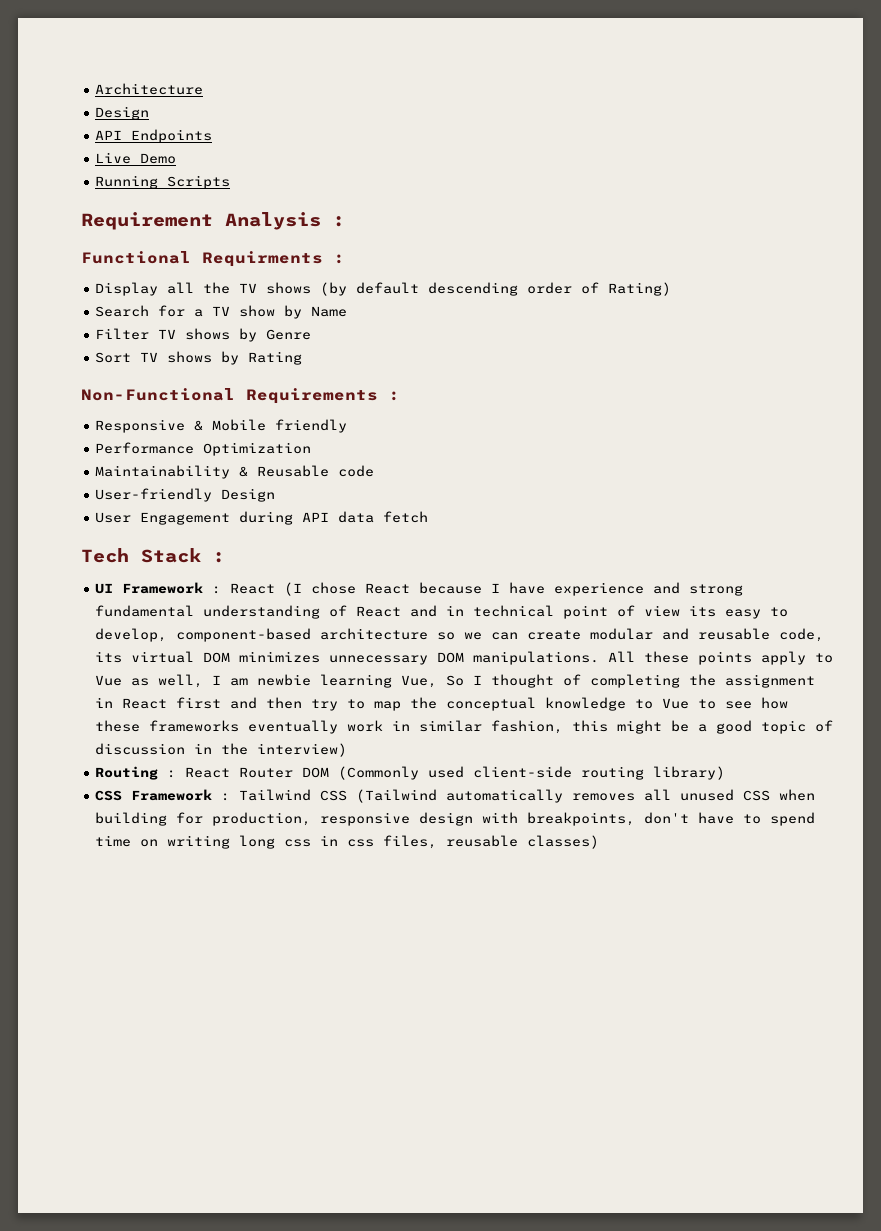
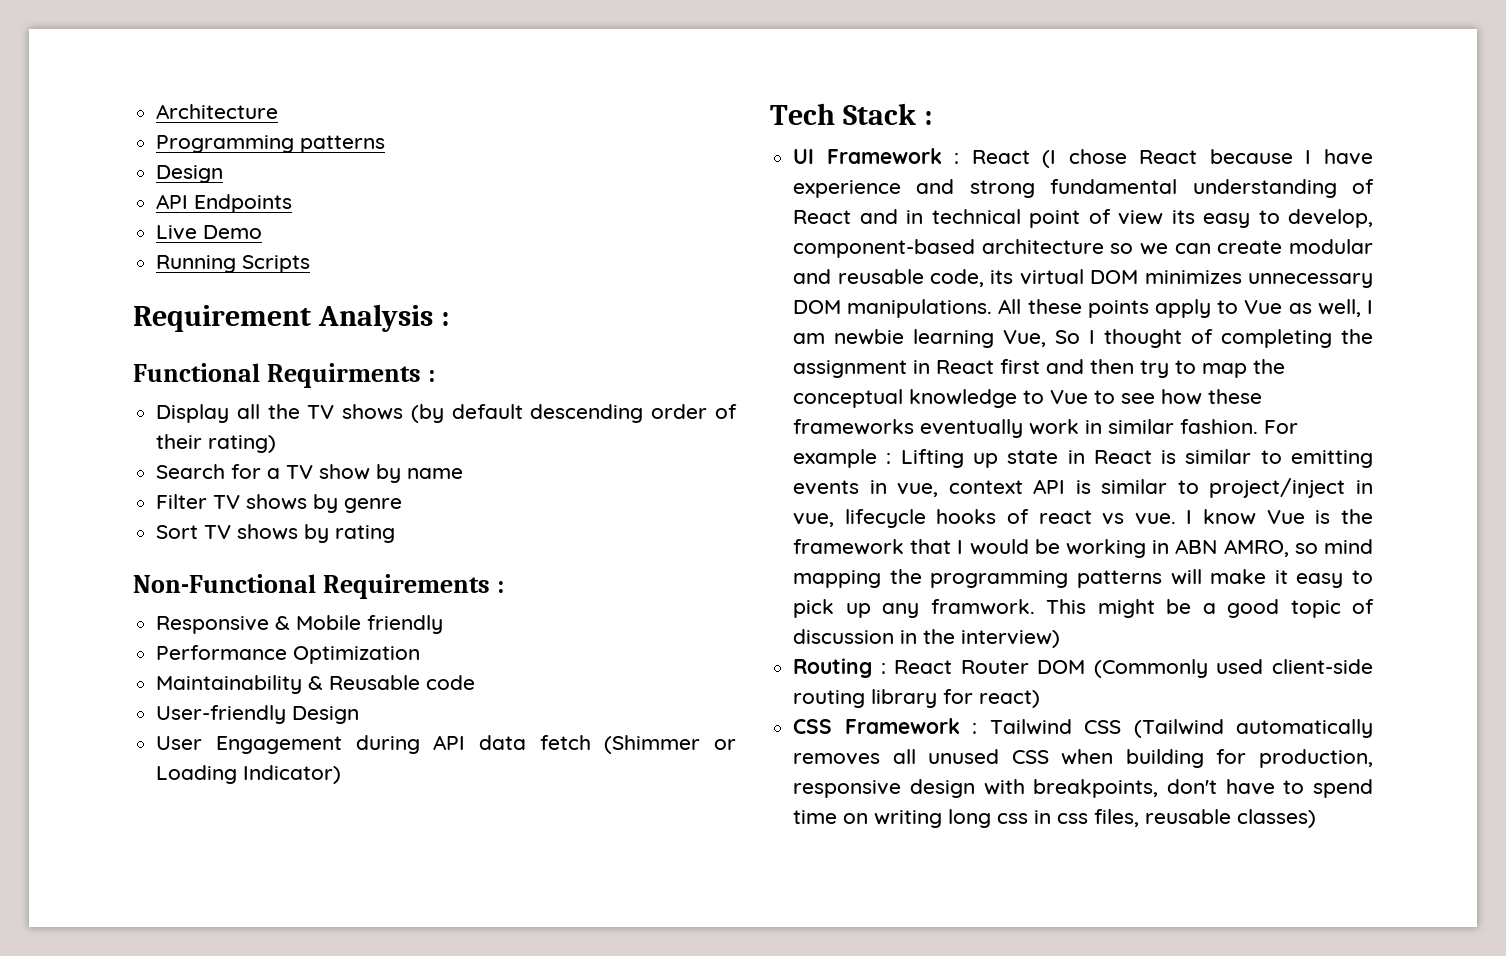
+ Programming patterns
- Display all the TV shows (by default descending order of Rating)
+ Display all the TV shows (by default descending order of their rating)
- Search for a TV show by Name
+ Search for a TV show by name
- Filter TV shows by Genre
+ Filter TV shows by genre
- Sort TV shows by Rating
+ Sort TV shows by rating
- User Engagement during API data fetch
+ User Engagement during API data fetch (Shimmer or Loading Indicator)
- All these points apply to Vue as well, I am newbie learning Vue, So I thought of completing the assignment in React first and then try to map the conceptual knowledge to Vue to see how these frameworks eventually work in similar fashion, this might be a good topic of discussion in the interview)
+ All these points apply to Vue as well, I am newbie learning Vue, So I thought of completing the assignment in React first and then try to map the conceptual knowledge to Vue to see how these frameworks eventually work in similar fashion. For example : Lifting up state in React is similar to emitting events in vue, context API is similar to project/inject in vue, lifecycle hooks of react vs vue. I know Vue is the framework that I would be working in ABN AMRO, so mind mapping the programming patterns will make it easy to pick up any framwork. This might be a good topic of discussion in the interview)
- Routing : React Router DOM (Commonly used client-side routing library)
+ Routing : React Router DOM (Commonly used client-side routing library for react)

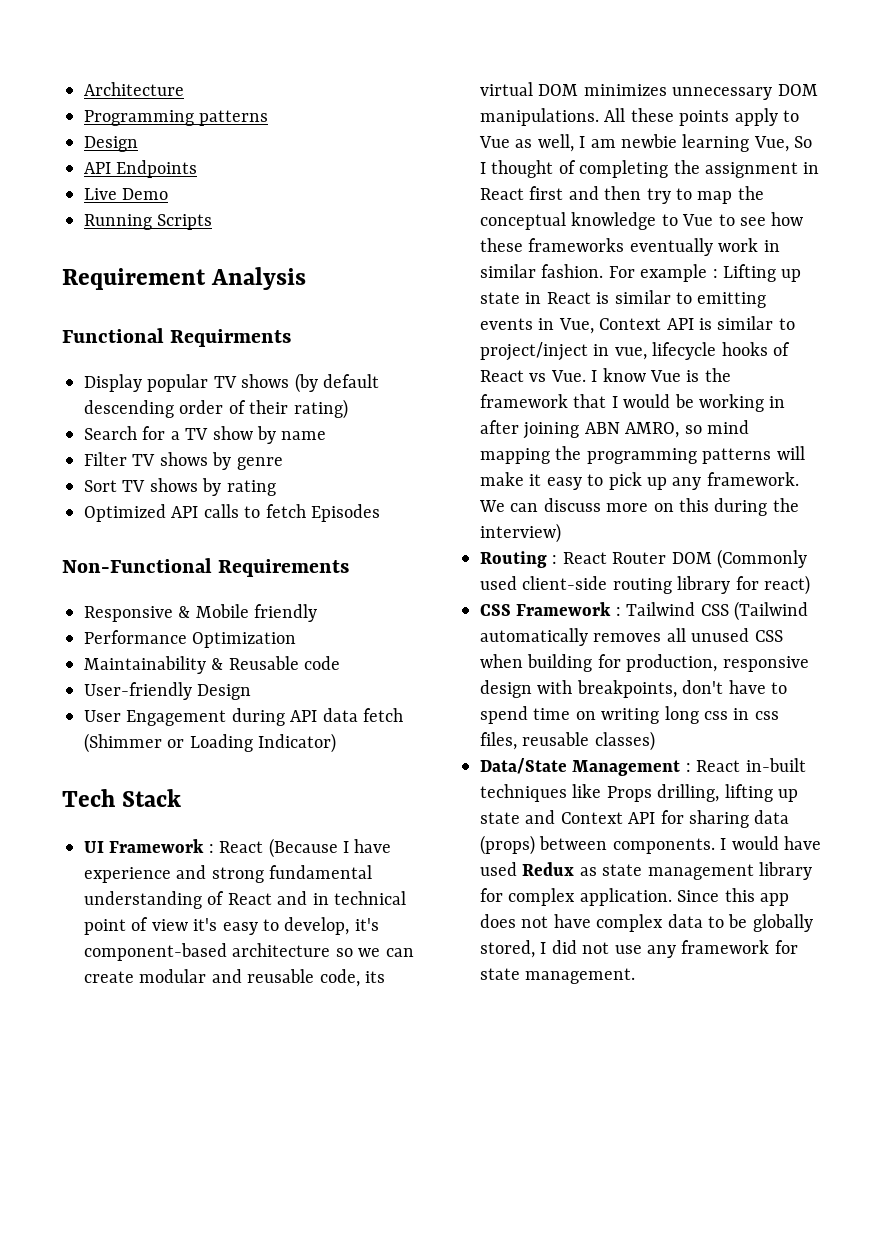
- Requirement Analysis :
+ Requirement Analysis
- Functional Requirments :
+ Functional Requirments
- Display all the TV shows (by default descending order of their rating)
+ Display popular TV shows (by default descending order of their rating)
+ Optimized API calls to fetch Episodes
- Non-Functional Requirements :
+ Non-Functional Requirements
- Tech Stack :
+ Tech Stack
- UI Framework : React (I chose React because I have experience and strong fundamental understanding of React and in technical point of view its easy to develop, component-based architecture so we can create modular and reusable code, its virtual DOM minimizes unnecessary DOM manipulations.
+ UI Framework : React (Because I have experience and strong fundamental understanding of React and in technical point of view it's easy to develop, it's component-based architecture so we can create modular and reusable code, its virtual DOM minimizes unnecessary DOM manipulations.
- For example : Lifting up state in React is similar to emitting events in vue, context API is similar to project/inject in vue, lifecycle hooks of react vs vue. I know Vue is the framework that I would be working in ABN AMRO, so mind mapping the programming patterns will make it easy to pick up any framwork. This might be a good topic of discussion in the interview)
+ For example : Lifting up state in React is similar to emitting events in Vue, Context API is similar to project/inject in vue, lifecycle hooks of React vs Vue. I know Vue is the framework that I would be working in after joining ABN AMRO, so mind mapping the programming patterns will make it easy to pick up any framework. We can discuss more on this during the interview)
+ Data/State Management : React in-built techniques like Props drilling, lifting up state and Context API for sharing data (props) between components. I would have used Redux as state management library for complex application. Since this app does not have complex data to be globally stored, I did not use any framework for state management.

